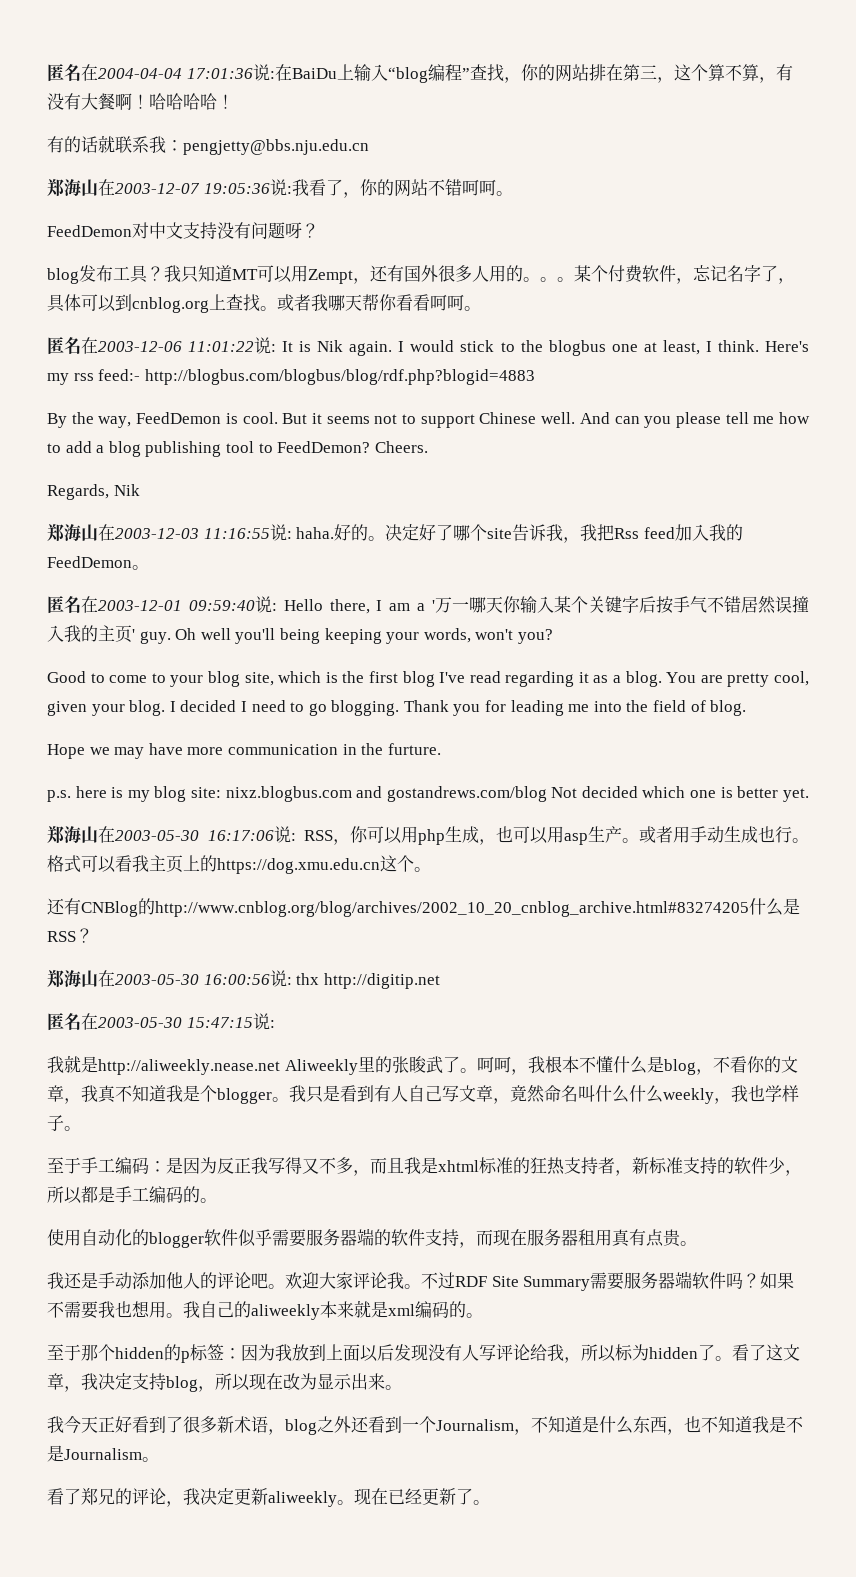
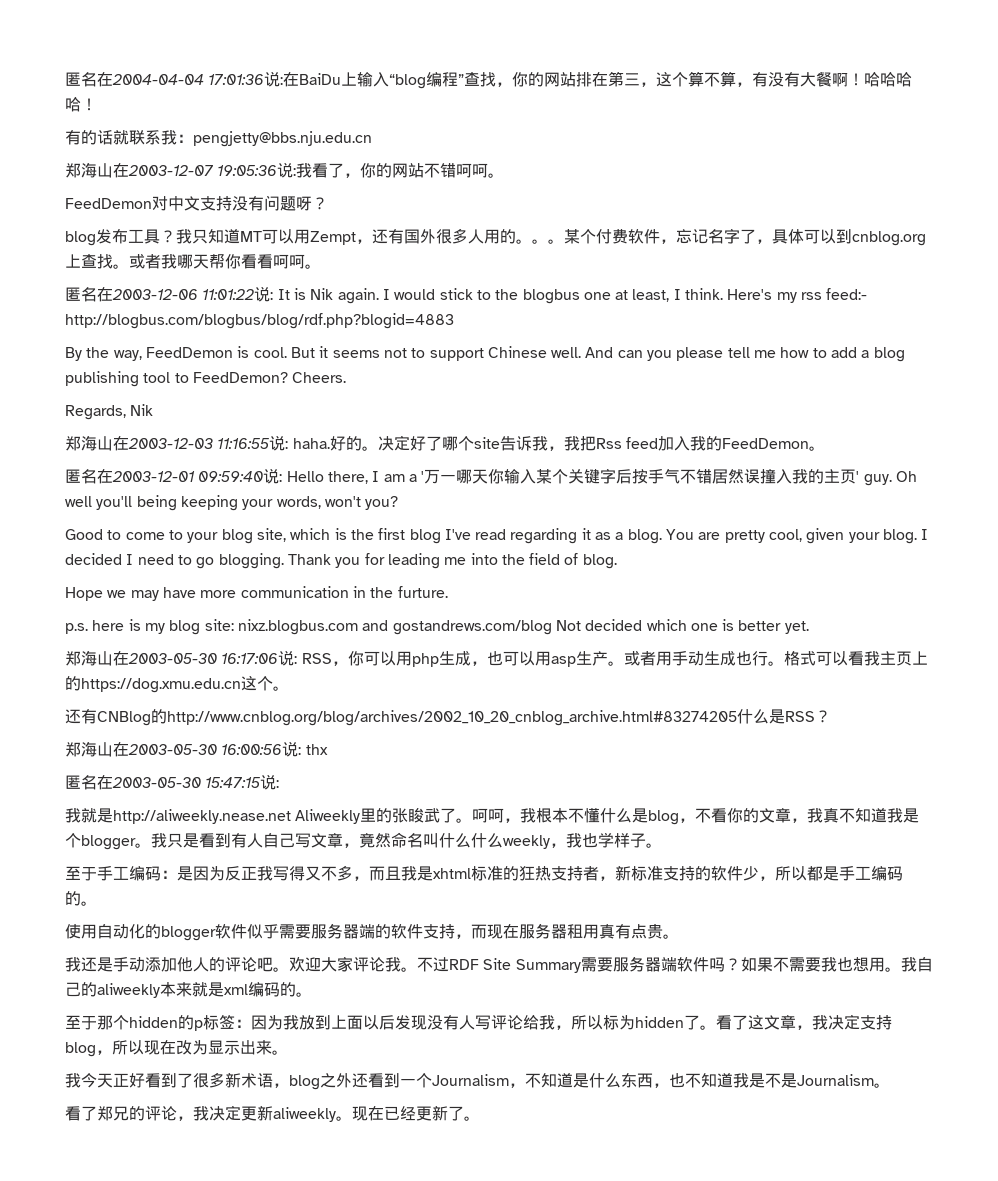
- 郑海山在2003-05-30 16:00:56说: thx http://digitip.net
+ 郑海山在2003-05-30 16:00:56说: thx

